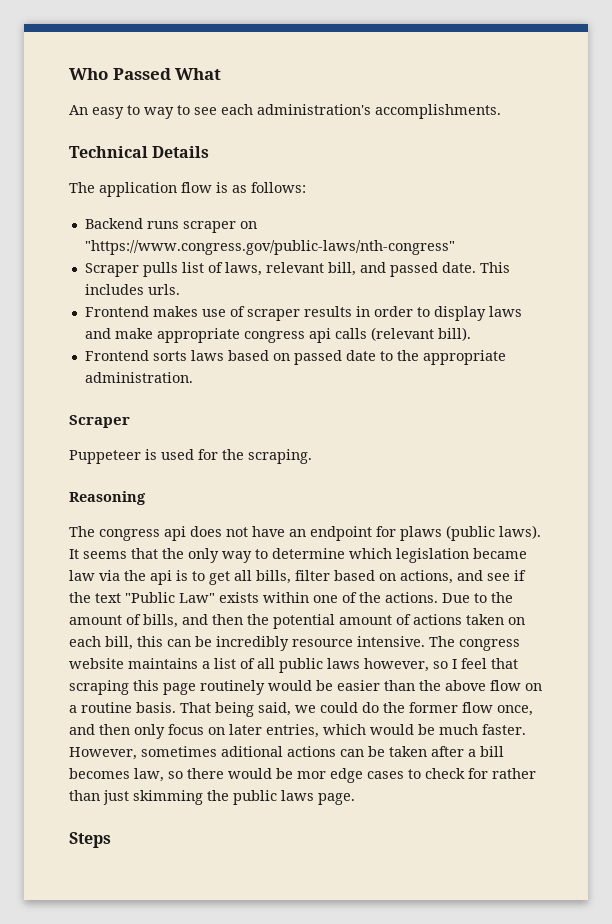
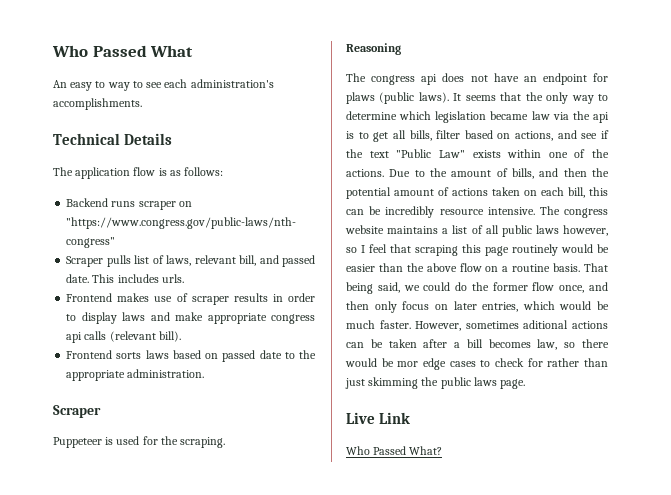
- Steps
+ Live Link
+ Who Passed What?

